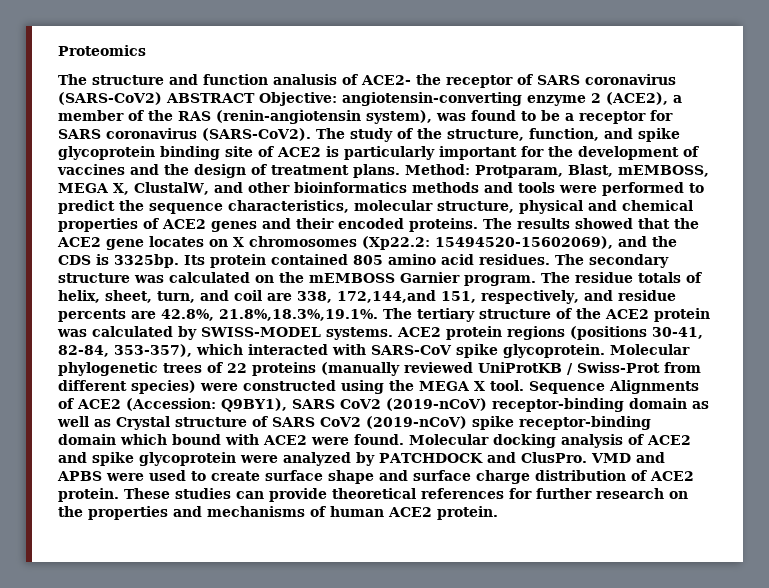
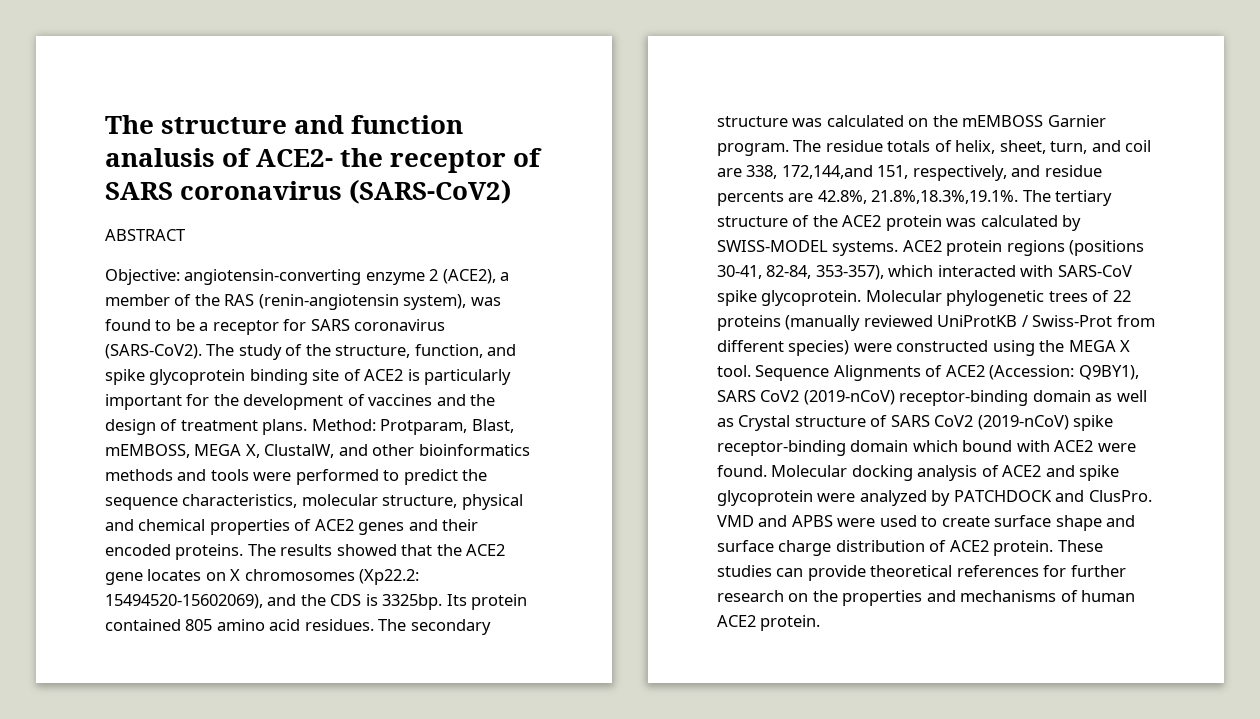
- Proteomics
- The structure and function analusis of ACE2- the receptor of SARS coronavirus (SARS-CoV2) ABSTRACT Objective: angiotensin-converting enzyme 2 (ACE2), a member of the RAS (renin-angiotensin system), was found to be a receptor for SARS coronavirus (SARS-CoV2).
+ The structure and function analusis of ACE2- the receptor of SARS coronavirus (SARS-CoV2)
+ ABSTRACT
+ Objective: angiotensin-converting enzyme 2 (ACE2), a member of the RAS (renin-angiotensin system), was found to be a receptor for SARS coronavirus (SARS-CoV2).

